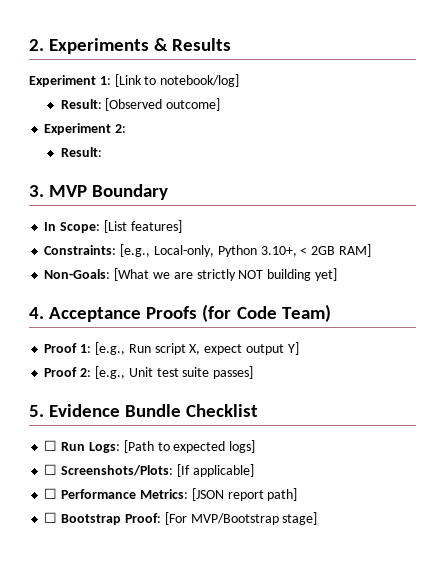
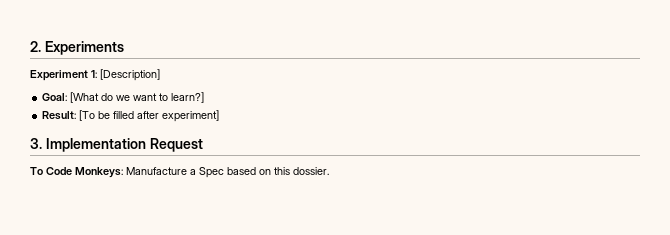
- 2. Experiments & Results
+ 2. Experiments
- Experiment 1: [Link to notebook/log]
- Result: [Observed outcome]
- Experiment 2:
- Result:
- 3. MVP Boundary
- In Scope: [List features]
- Constraints: [e.g., Local-only, Python 3.10+, < 2GB RAM]
- Non-Goals: [What we are strictly NOT building yet]
- 4. Acceptance Proofs (for Code Team)
- Proof 1: [e.g., Run script X, expect output Y]
- Proof 2: [e.g., Unit test suite passes]
- 5. Evidence Bundle Checklist
- ☐ Run Logs: [Path to expected logs]
- ☐ Screenshots/Plots: [If applicable]
- ☐ Performance Metrics: [JSON report path]
- ☐ Bootstrap Proof: [For MVP/Bootstrap stage]
+ Experiment 1: [Description]
+ Goal: [What do we want to learn?]
+ Result: [To be filled after experiment]
+ 3. Implementation Request
+ To Code Monkeys: Manufacture a Spec based on this dossier.

